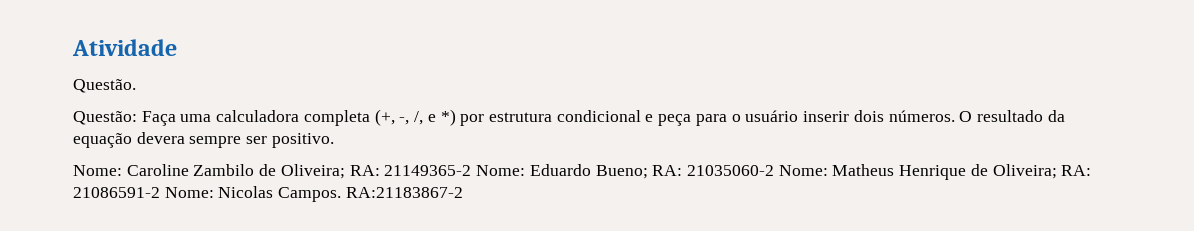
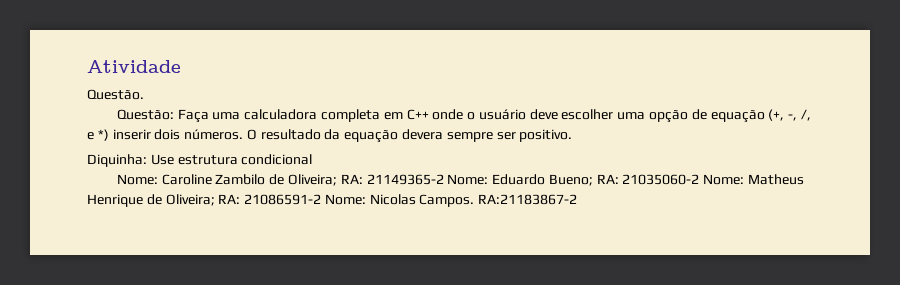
- Questão: Faça uma calculadora completa (+, -, /, e *) por estrutura condicional e peça para o usuário inserir dois números.
+ Questão: Faça uma calculadora completa em C++ onde o usuário deve escolher uma opção de equação (+, -, /, e *) inserir dois números.
+ Diquinha: Use estrutura condicional

